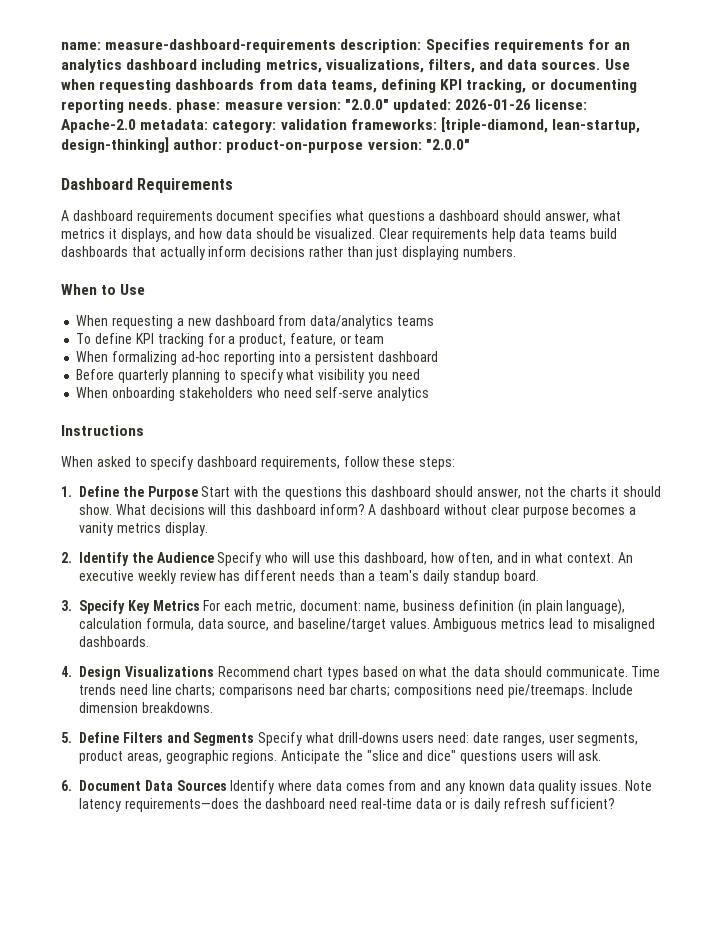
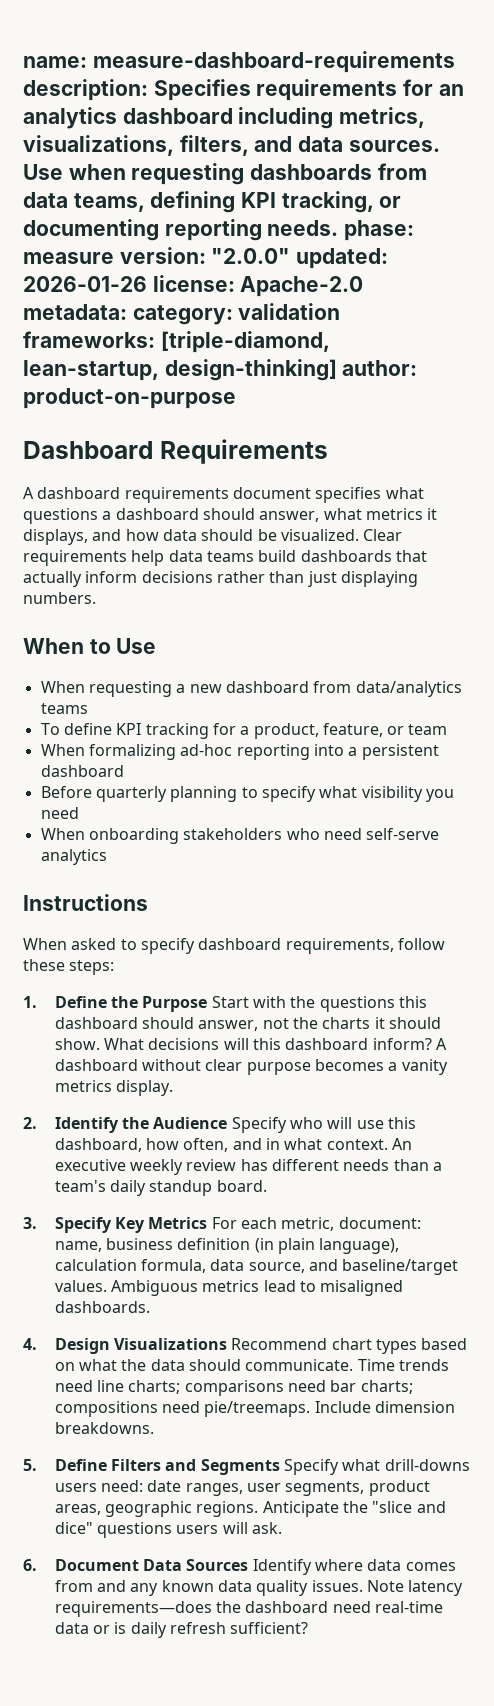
- Use when requesting dashboards from data teams, defining KPI tracking, or documenting reporting needs. phase: measure version: "2.0.0" updated: 2026-01-26 license: Apache-2.0 metadata: category: validation frameworks: [triple-diamond, lean-startup, design-thinking] author: product-on-purpose version: "2.0.0"
+ Use when requesting dashboards from data teams, defining KPI tracking, or documenting reporting needs. phase: measure version: "2.0.0" updated: 2026-01-26 license: Apache-2.0 metadata: category: validation frameworks: [triple-diamond, lean-startup, design-thinking] author: product-on-purpose

